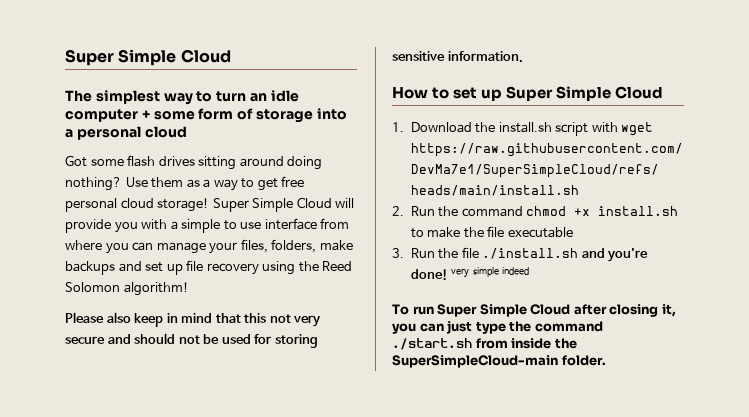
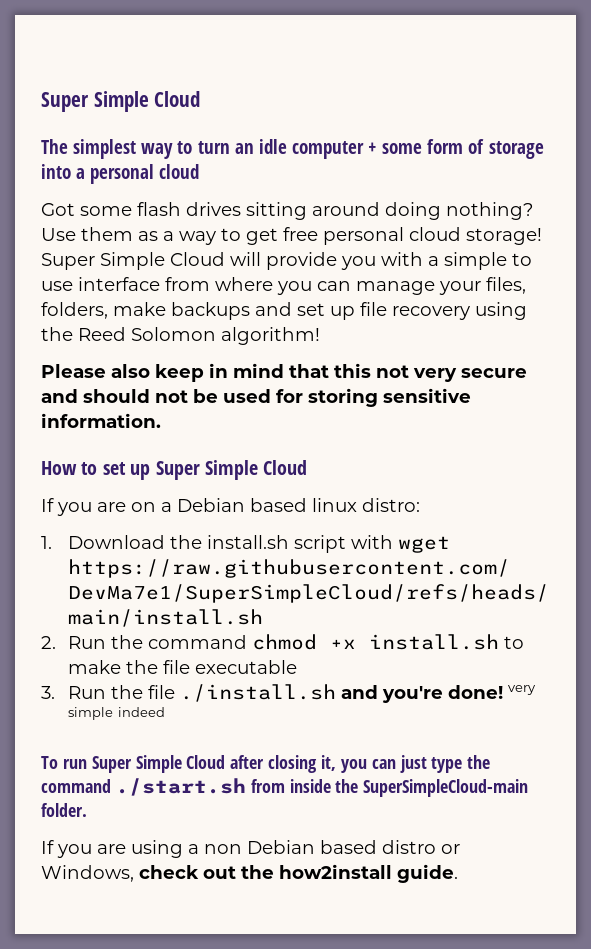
+ If you are on a Debian based linux distro:
+ If you are using a non Debian based distro or Windows, check out the how2install guide.

